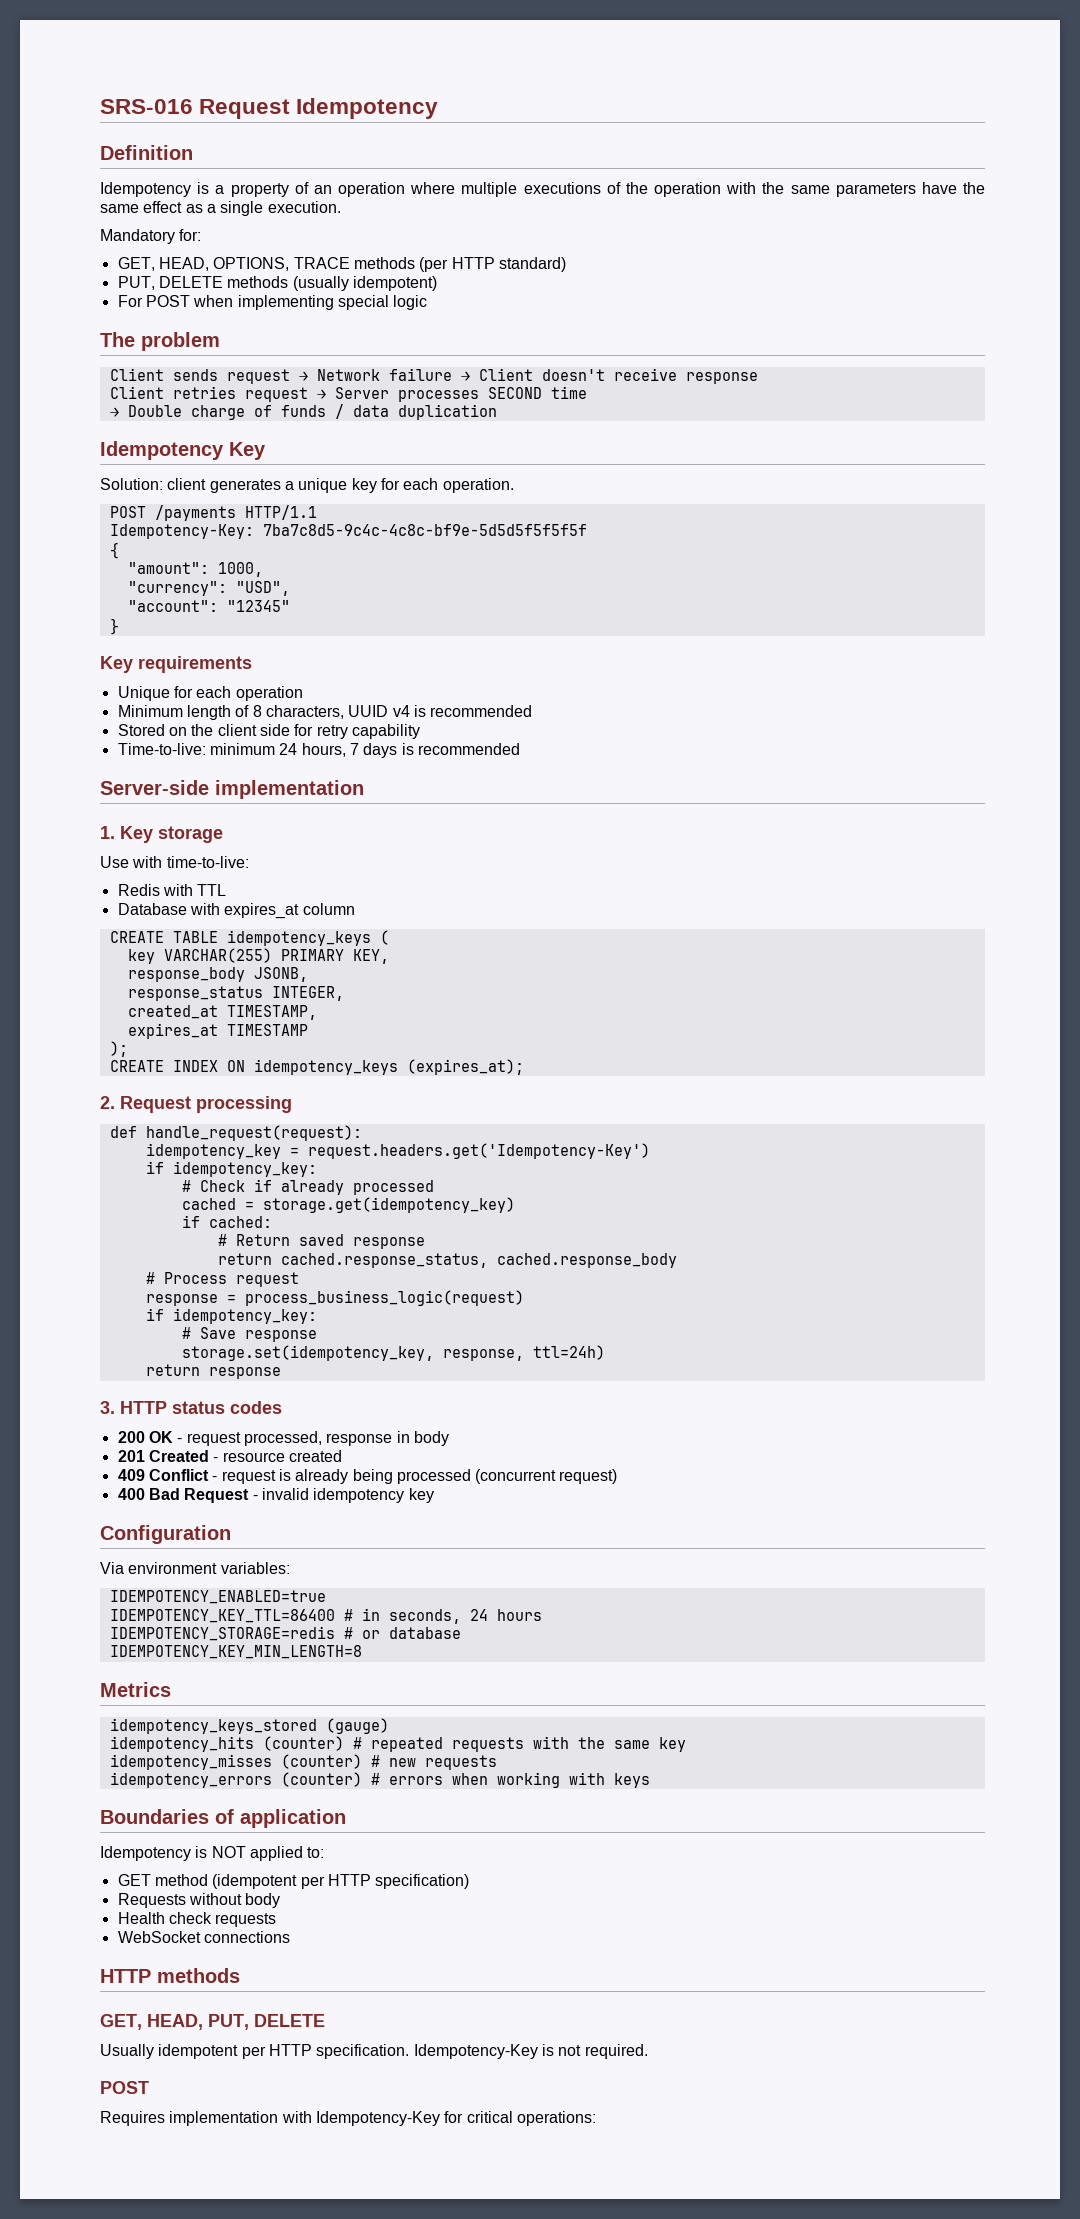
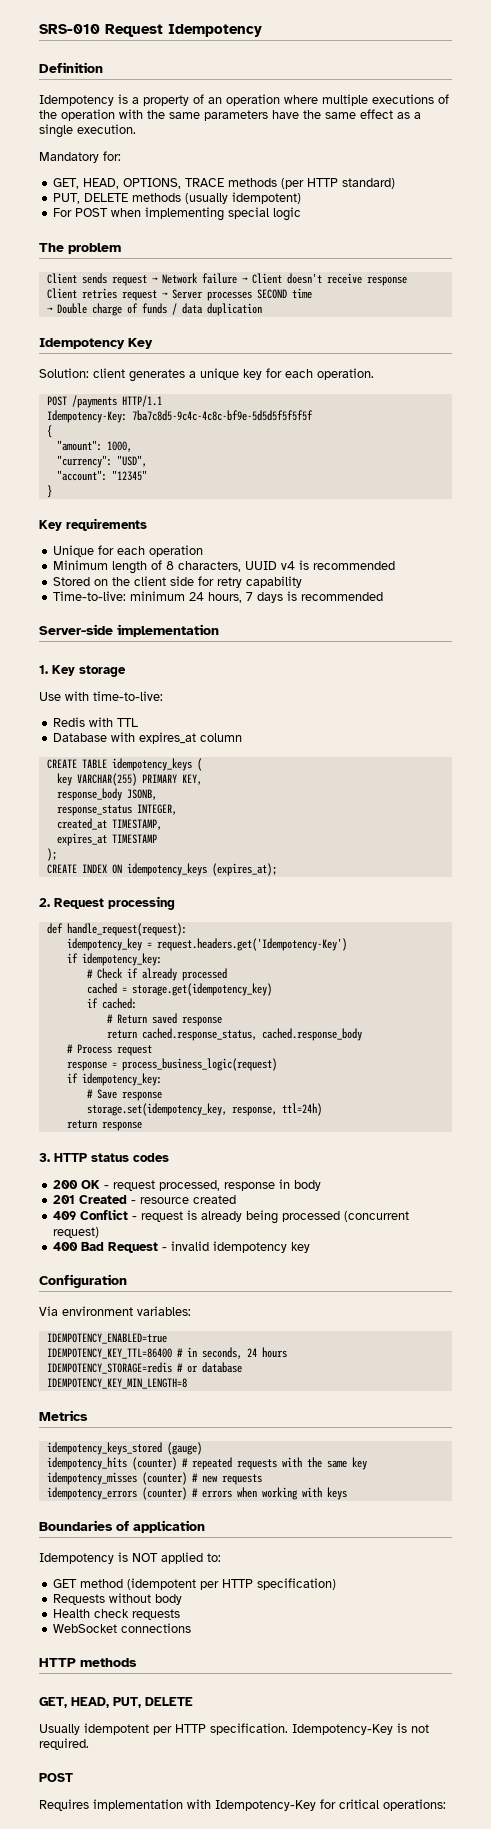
- SRS-016 Request Idempotency
+ SRS-010 Request Idempotency

